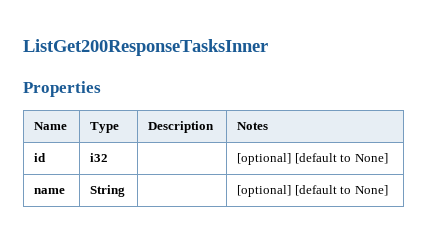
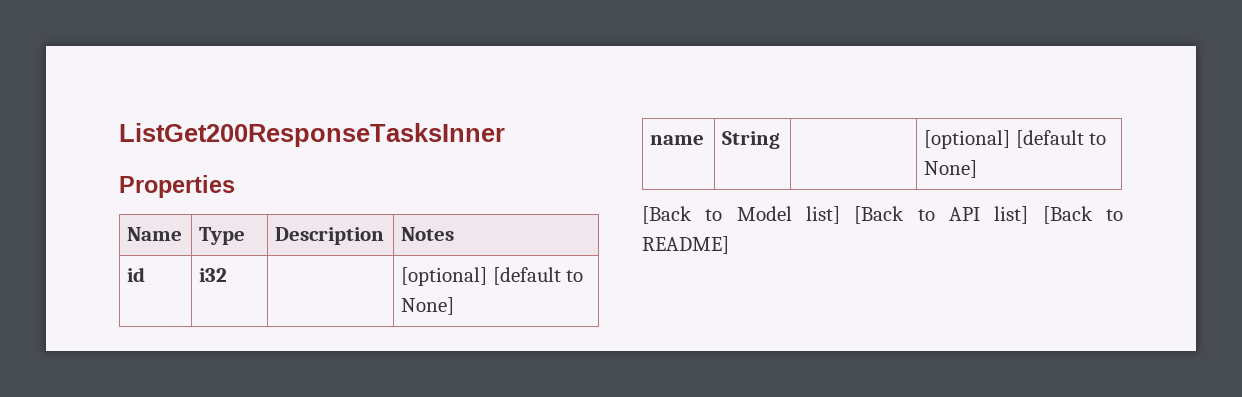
+ [Back to Model list] [Back to API list] [Back to README]

